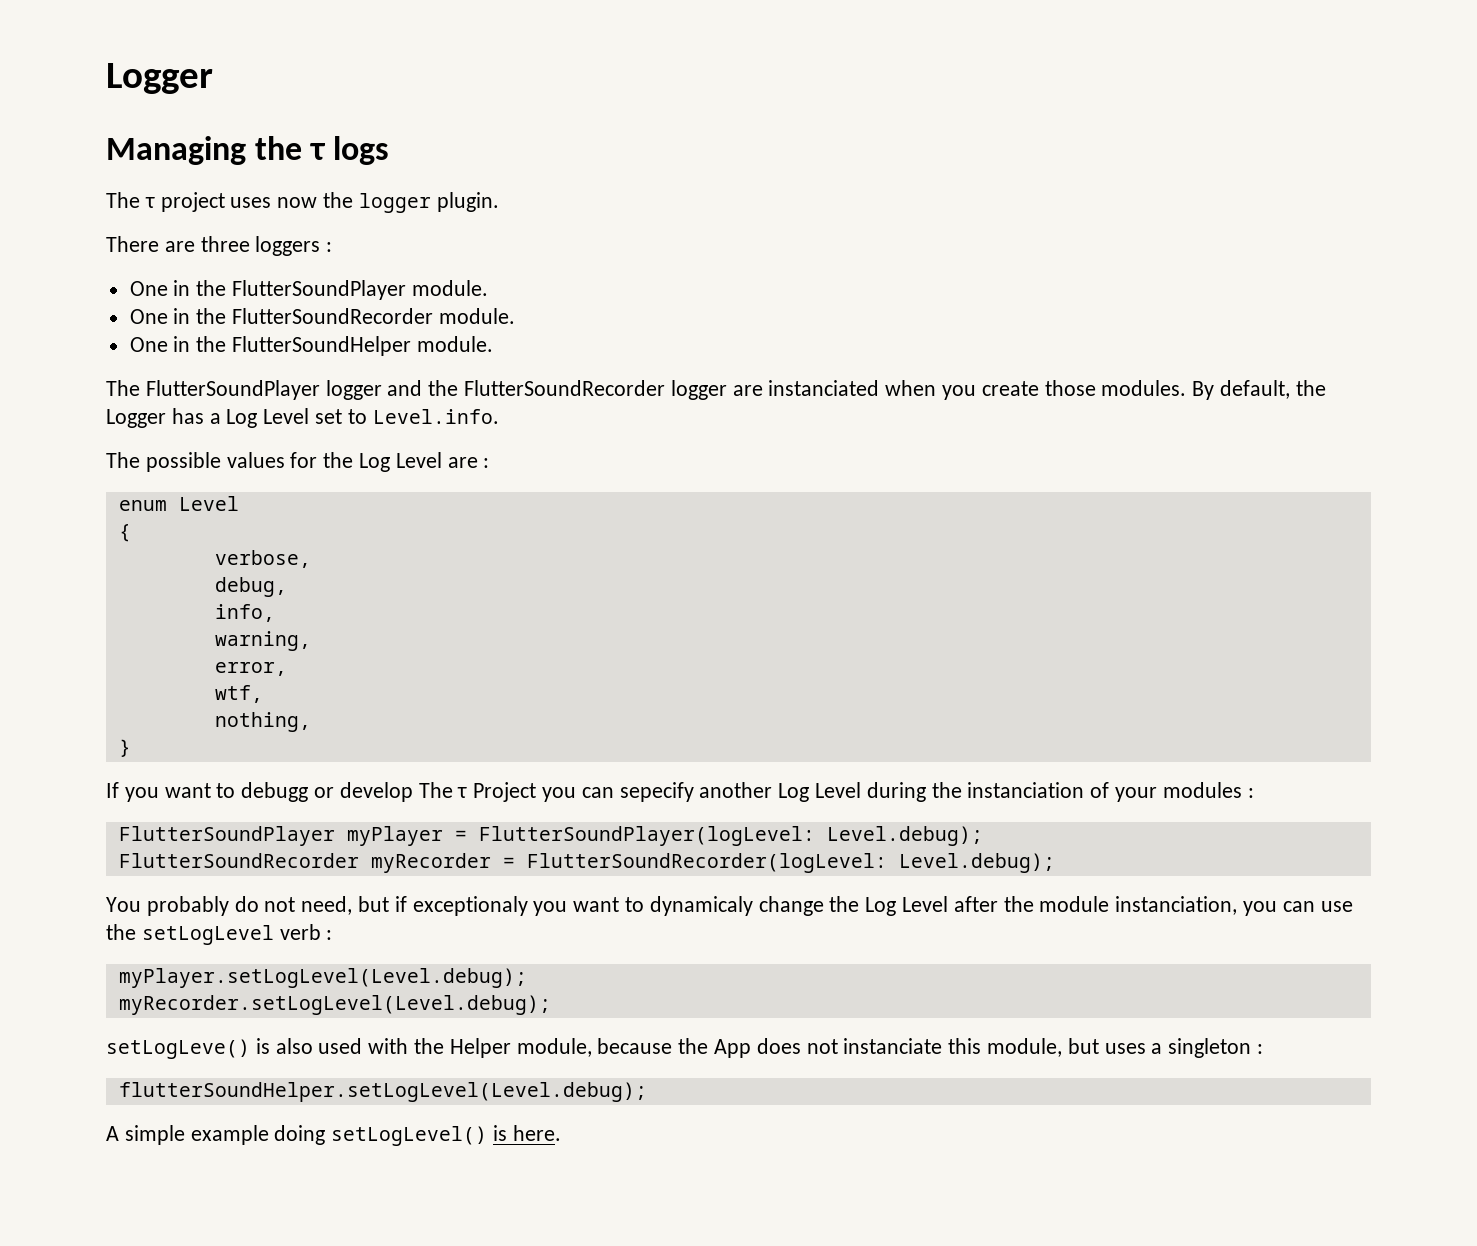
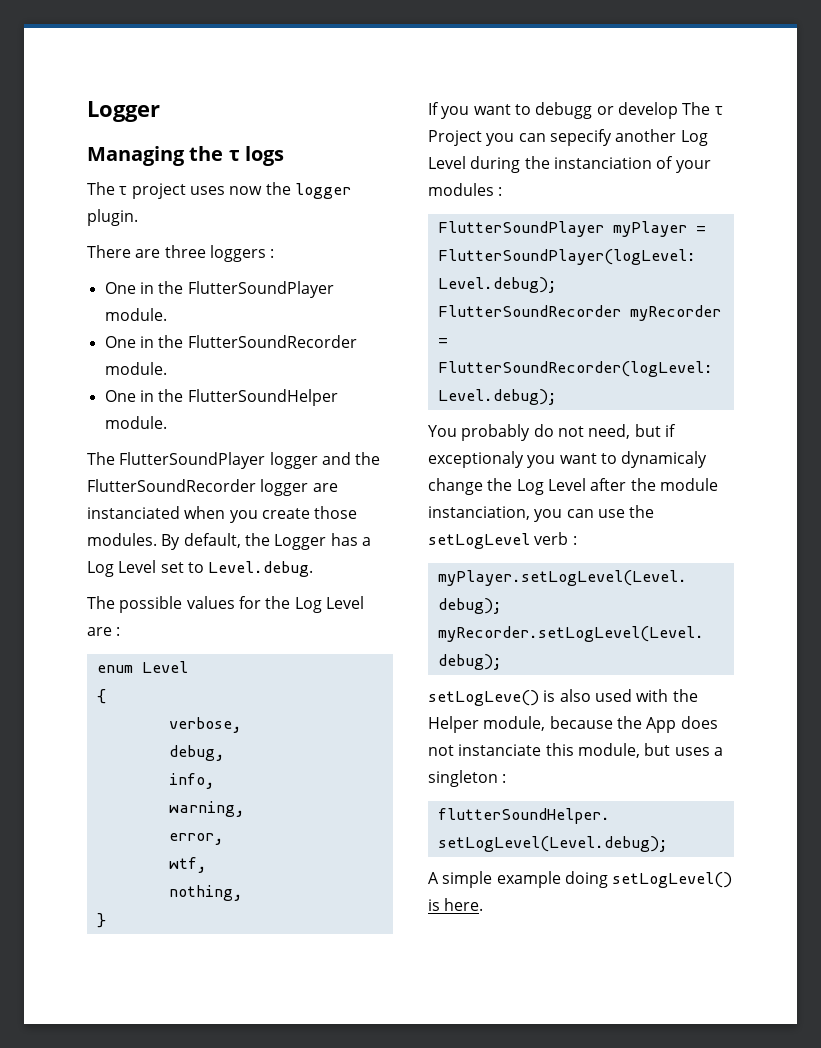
- By default, the Logger has a Log Level set to Level.info.
+ By default, the Logger has a Log Level set to Level.debug.

